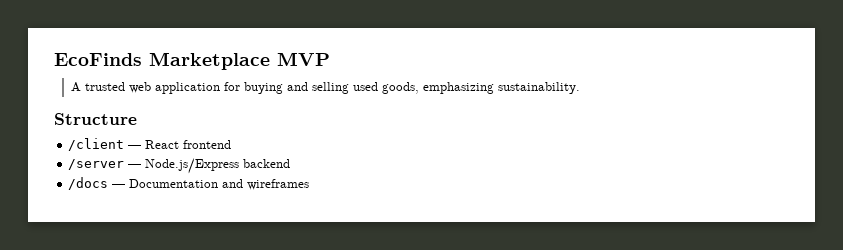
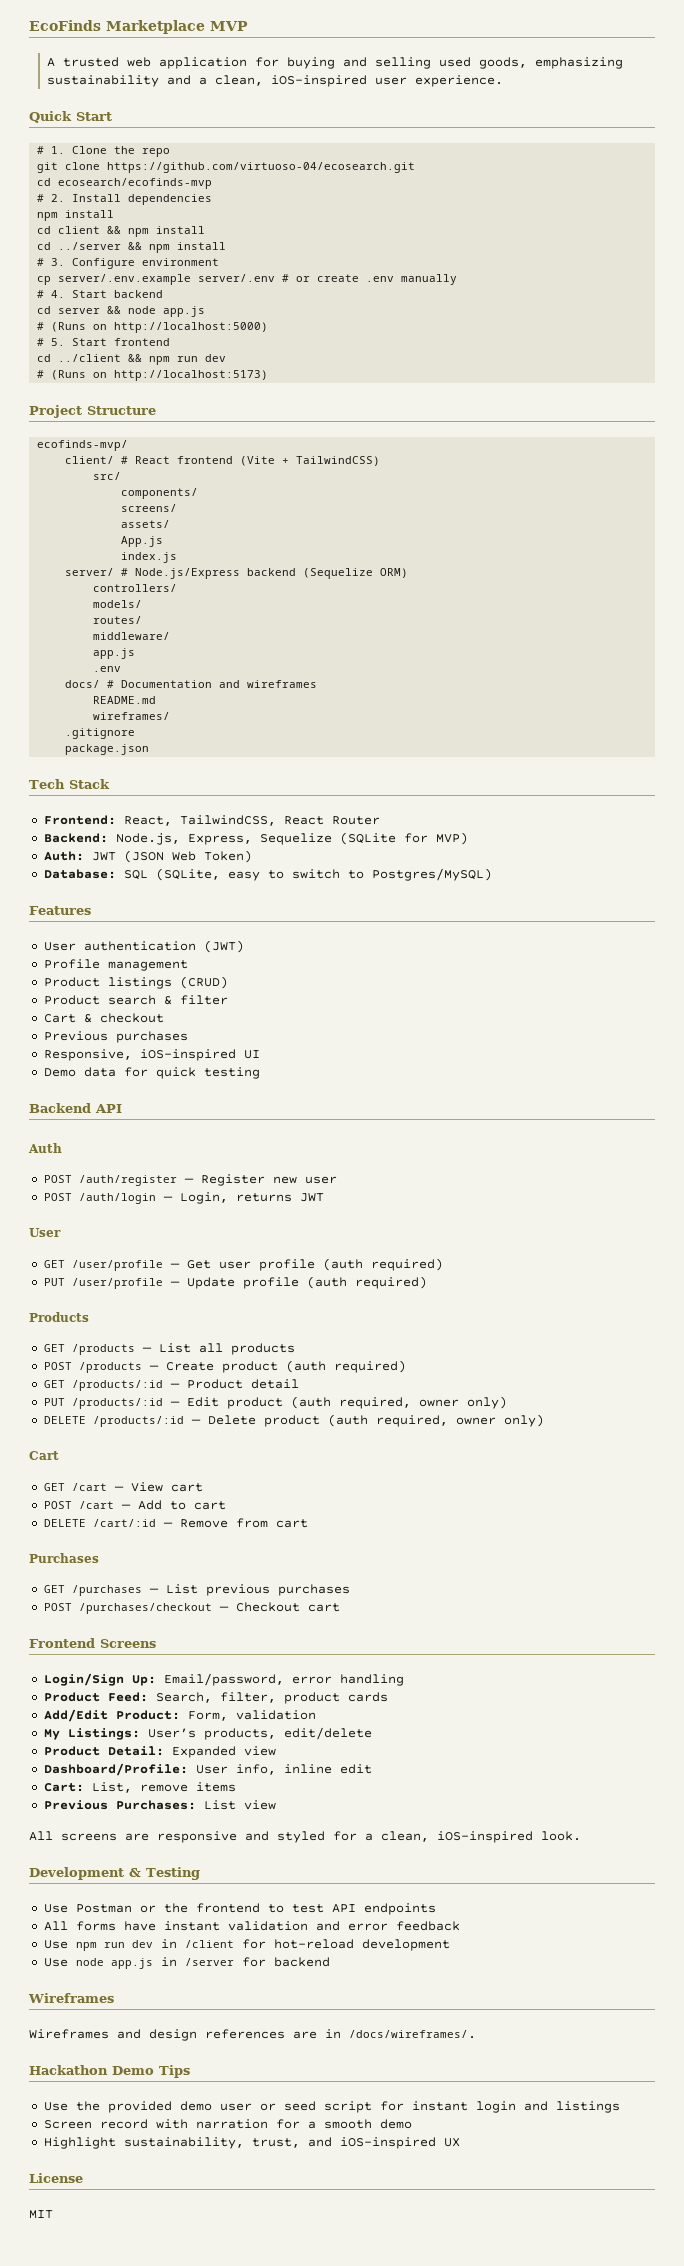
- A trusted web application for buying and selling used goods, emphasizing sustainability.
- Structure
- /client — React frontend
- /server — Node.js/Express backend
- /docs — Documentation and wireframes
+ A trusted web application for buying and selling used goods, emphasizing sustainability and a clean, iOS-inspired user experience.
+ Quick Start
+ # 1. Clone the repo
+ git clone https://github.com/virtuoso-04/ecosearch.git
+ cd ecosearch/ecofinds-mvp
+ # 2. Install dependencies
+ npm install
+ cd client && npm install
+ cd ../server && npm install
+ # 3. Configure environment
+ cp server/.env.example server/.env # or create .env manually
+ # 4. Start backend
+ cd server && node app.js
+ # (Runs on http://localhost:5000)
+ # 5. Start frontend
+ cd ../client && npm run dev
+ # (Runs on http://localhost:5173)
+ Project Structure
+ ecofinds-mvp/
+ client/ # React frontend (Vite + TailwindCSS)
+ src/
+ components/
+ screens/
+ assets/
+ App.js
+ index.js
+ server/ # Node.js/Express backend (Sequelize ORM)
+ controllers/
+ models/
+ routes/
+ middleware/
+ app.js
+ .env
+ docs/ # Documentation and wireframes
+ README.md
+ wireframes/
+ .gitignore
+ package.json
+ Tech Stack
+ Frontend: React, TailwindCSS, React Router
+ Backend: Node.js, Express, Sequelize (SQLite for MVP)
+ Auth: JWT (JSON Web Token)
+ Database: SQL (SQLite, easy to switch to Postgres/MySQL)
+ Features
+ User authentication (JWT)
+ Profile management
+ Product listings (CRUD)
+ Product search & filter
+ Cart & checkout
+ Previous purchases
+ Responsive, iOS-inspired UI
+ Demo data for quick testing
+ Backend API
+ Auth
+ POST /auth/register — Register new user
+ POST /auth/login — Login, returns JWT
+ User
+ GET /user/profile — Get user profile (auth required)
+ PUT /user/profile — Update profile (auth required)
+ Products
+ GET /products — List all products
+ POST /products — Create product (auth required)
+ GET /products/:id — Product detail
+ PUT /products/:id — Edit product (auth required, owner only)
+ DELETE /products/:id — Delete product (auth required, owner only)
+ Cart
+ GET /cart — View cart
+ POST /cart — Add to cart
+ DELETE /cart/:id — Remove from cart
+ Purchases
+ GET /purchases — List previous purchases
+ POST /purchases/checkout — Checkout cart
+ Frontend Screens
+ Login/Sign Up: Email/password, error handling
+ Product Feed: Search, filter, product cards
+ Add/Edit Product: Form, validation
+ My Listings: User’s products, edit/delete
+ Product Detail: Expanded view
+ Dashboard/Profile: User info, inline edit
+ Cart: List, remove items
+ Previous Purchases: List view
+ All screens are responsive and styled for a clean, iOS-inspired look.
+ Development & Testing
+ Use Postman or the frontend to test API endpoints
+ All forms have instant validation and error feedback
+ Use npm run dev in /client for hot-reload development
+ Use node app.js in /server for backend
+ Wireframes
+ Wireframes and design references are in /docs/wireframes/.
+ Hackathon Demo Tips
+ Use the provided demo user or seed script for instant login and listings
+ Screen record with narration for a smooth demo
+ Highlight sustainability, trust, and iOS-inspired UX
+ License
+ MIT

